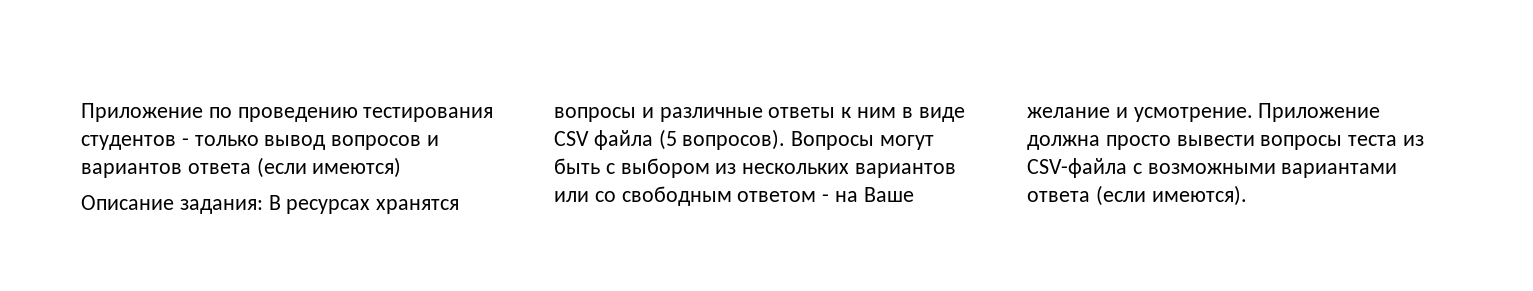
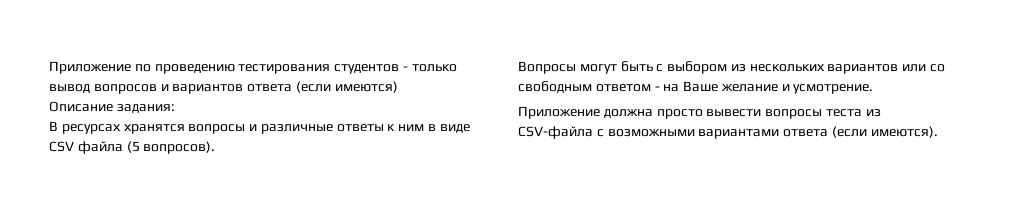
- Описание задания: В ресурсах хранятся вопросы и различные ответы к ним в виде CSV файла (5 вопросов). Вопросы могут быть с выбором из нескольких вариантов или со свободным ответом - на Ваше желание и усмотрение. Приложение должна просто вывести вопросы теста из CSV-файла с возможными вариантами ответа (если имеются).
+ Описание задания:
+ В ресурсах хранятся вопросы и различные ответы к ним в виде CSV файла (5 вопросов).
+ Вопросы могут быть с выбором из нескольких вариантов или со свободным ответом - на Ваше желание и усмотрение.
+ Приложение должна просто вывести вопросы теста из CSV-файла с возможными вариантами ответа (если имеются).

